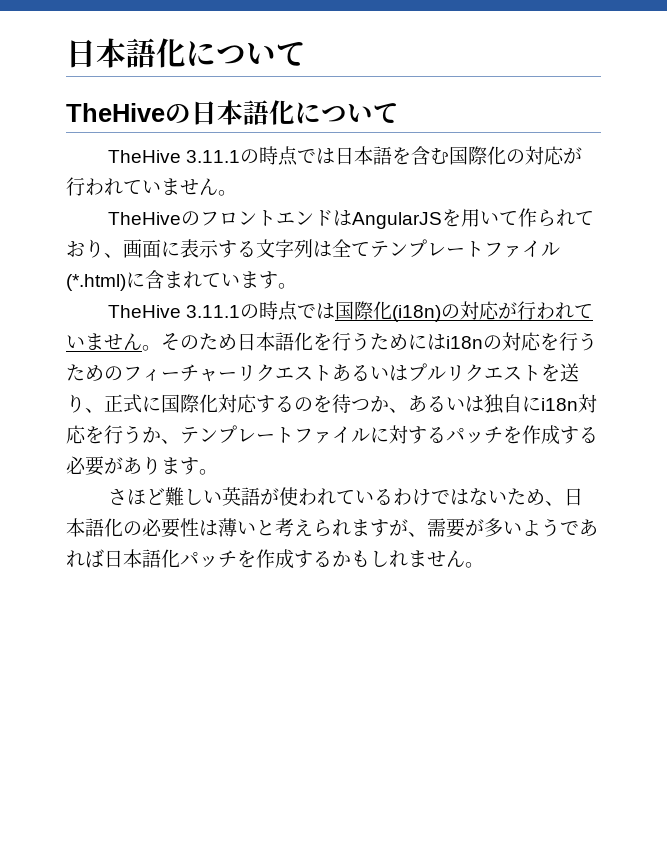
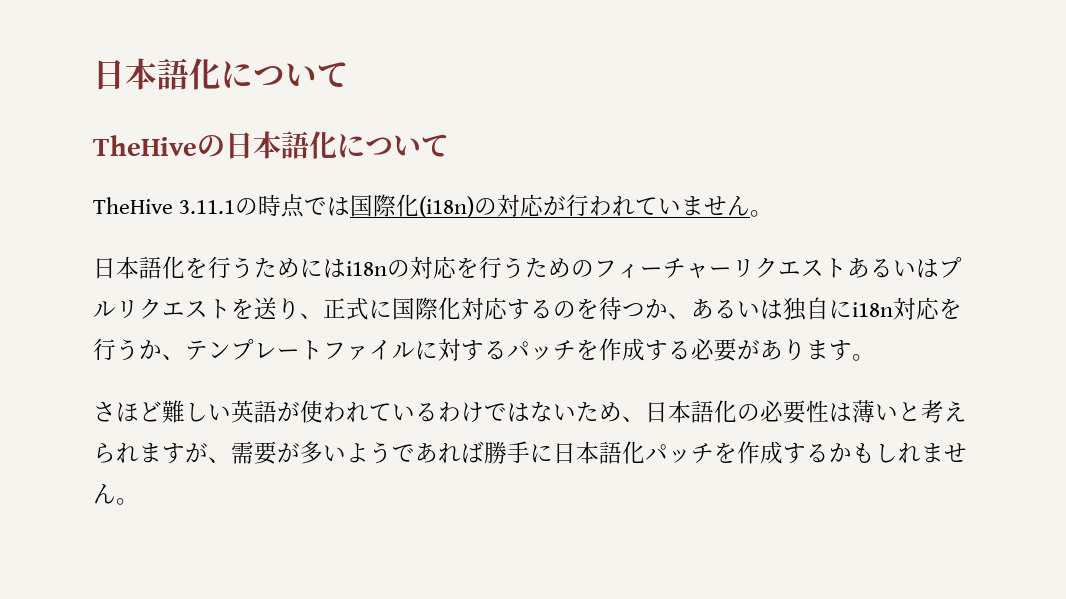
- TheHive 3.11.1の時点では日本語を含む国際化の対応が行われていません。
- TheHiveのフロントエンドはAngularJSを用いて作られており、画面に表示する文字列は全てテンプレートファイル(*.html)に含まれています。
- TheHive 3.11.1の時点では国際化(i18n)の対応が行われていません。そのため日本語化を行うためにはi18nの対応を行うためのフィーチャーリクエストあるいはプルリクエストを送り、正式に国際化対応するのを待つか、あるいは独自にi18n対応を行うか、テンプレートファイルに対するパッチを作成する必要があります。
+ TheHive 3.11.1の時点では国際化(i18n)の対応が行われていません。
+ 日本語化を行うためにはi18nの対応を行うためのフィーチャーリクエストあるいはプルリクエストを送り、正式に国際化対応するのを待つか、あるいは独自にi18n対応を行うか、テンプレートファイルに対するパッチを作成する必要があります。
- さほど難しい英語が使われているわけではないため、日本語化の必要性は薄いと考えられますが、需要が多いようであれば日本語化パッチを作成するかもしれません。
+ さほど難しい英語が使われているわけではないため、日本語化の必要性は薄いと考えられますが、需要が多いようであれば勝手に日本語化パッチを作成するかもしれません。

